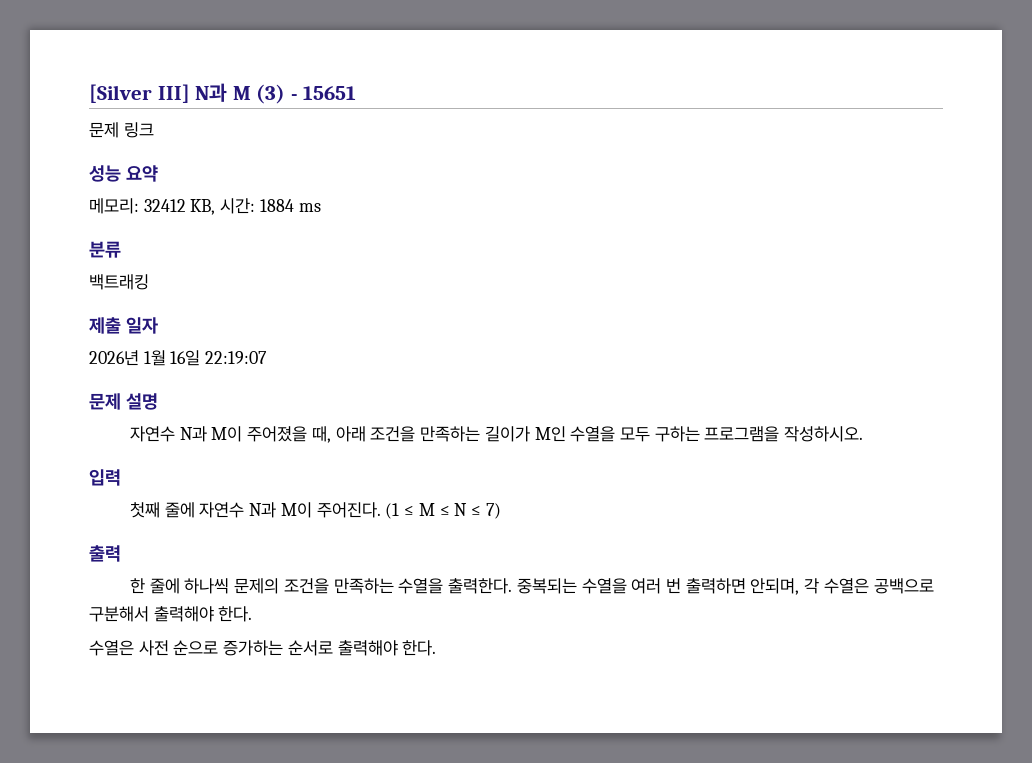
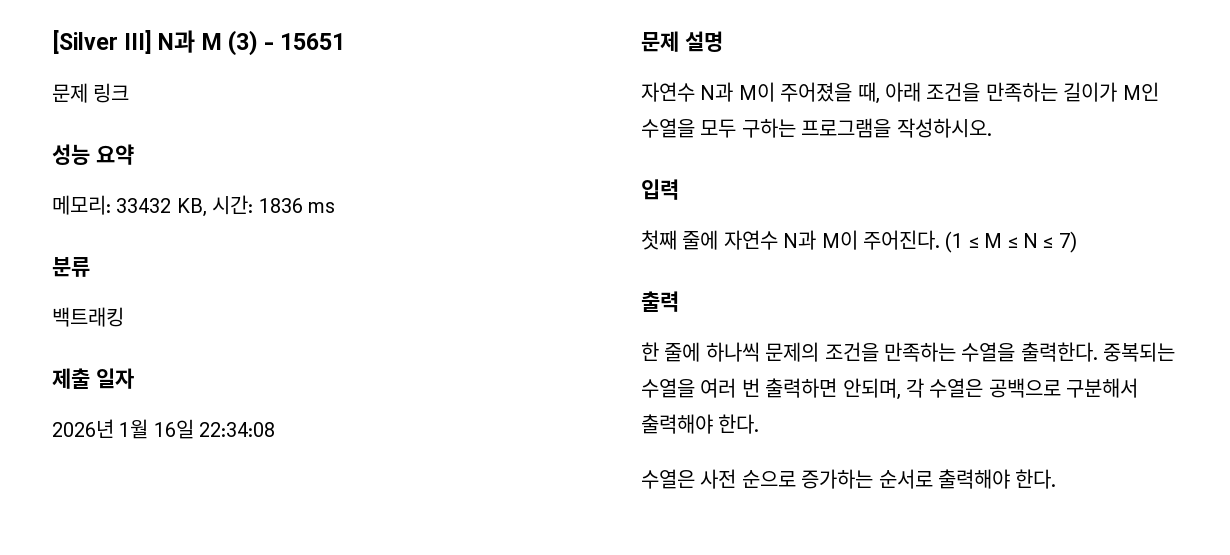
- 메모리: 32412 KB, 시간: 1884 ms
+ 메모리: 33432 KB, 시간: 1836 ms
- 2026년 1월 16일 22:19:07
+ 2026년 1월 16일 22:34:08

